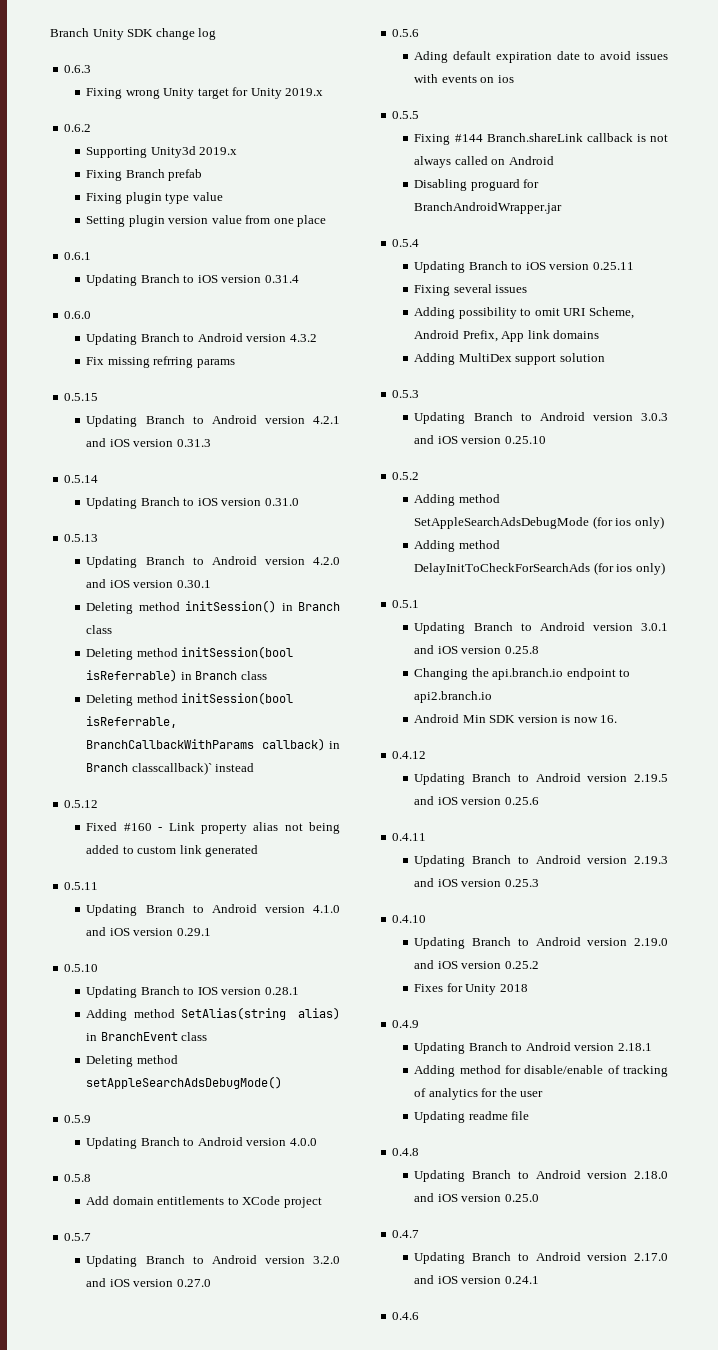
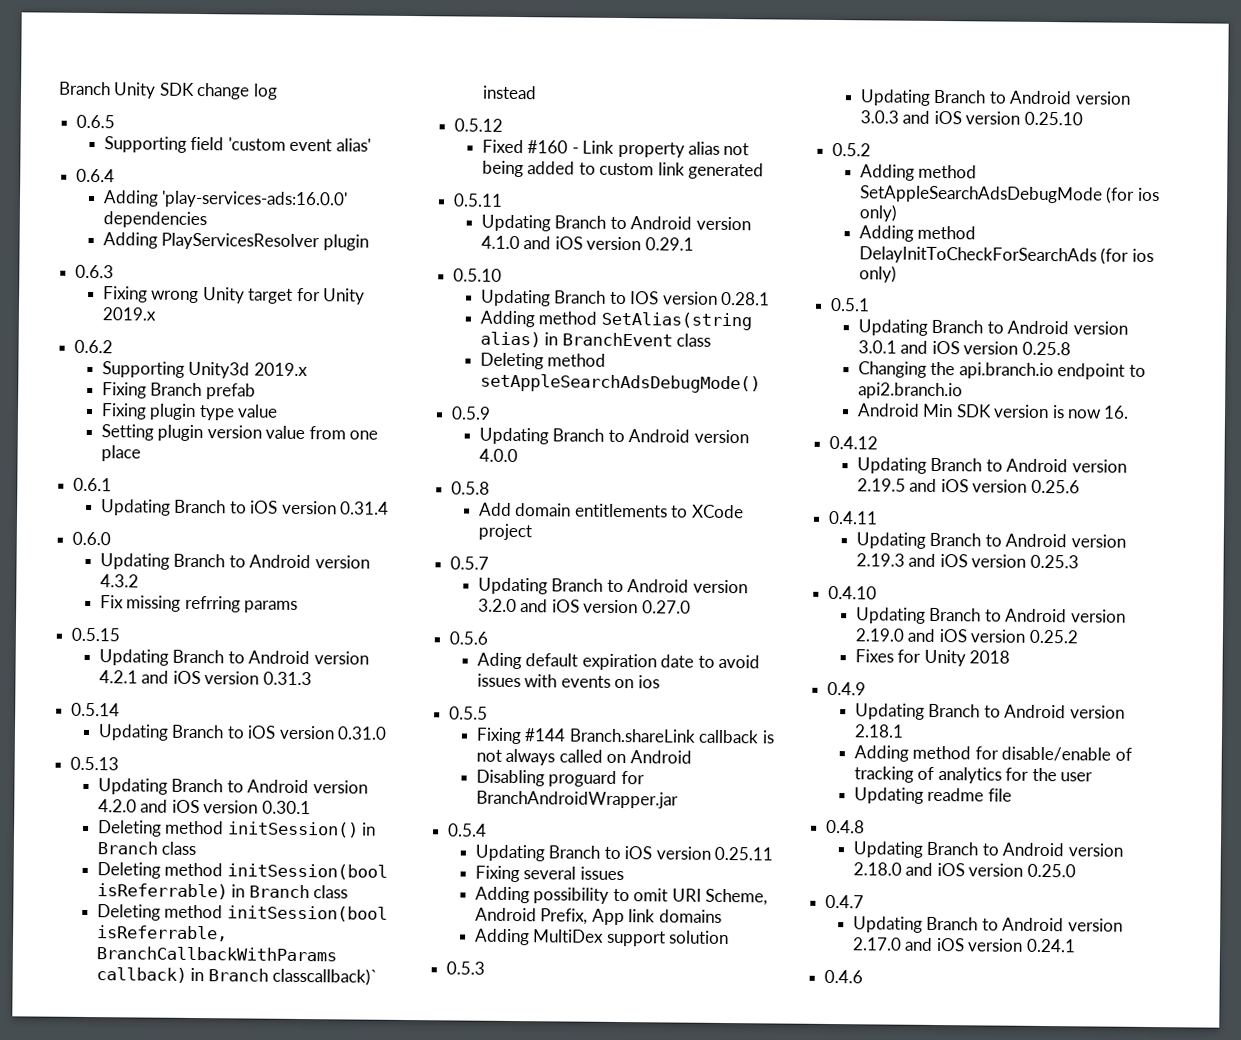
+ 0.6.5
+ Supporting field 'custom event alias'
+ 0.6.4
+ Adding 'play-services-ads:16.0.0' dependencies
+ Adding PlayServicesResolver plugin

